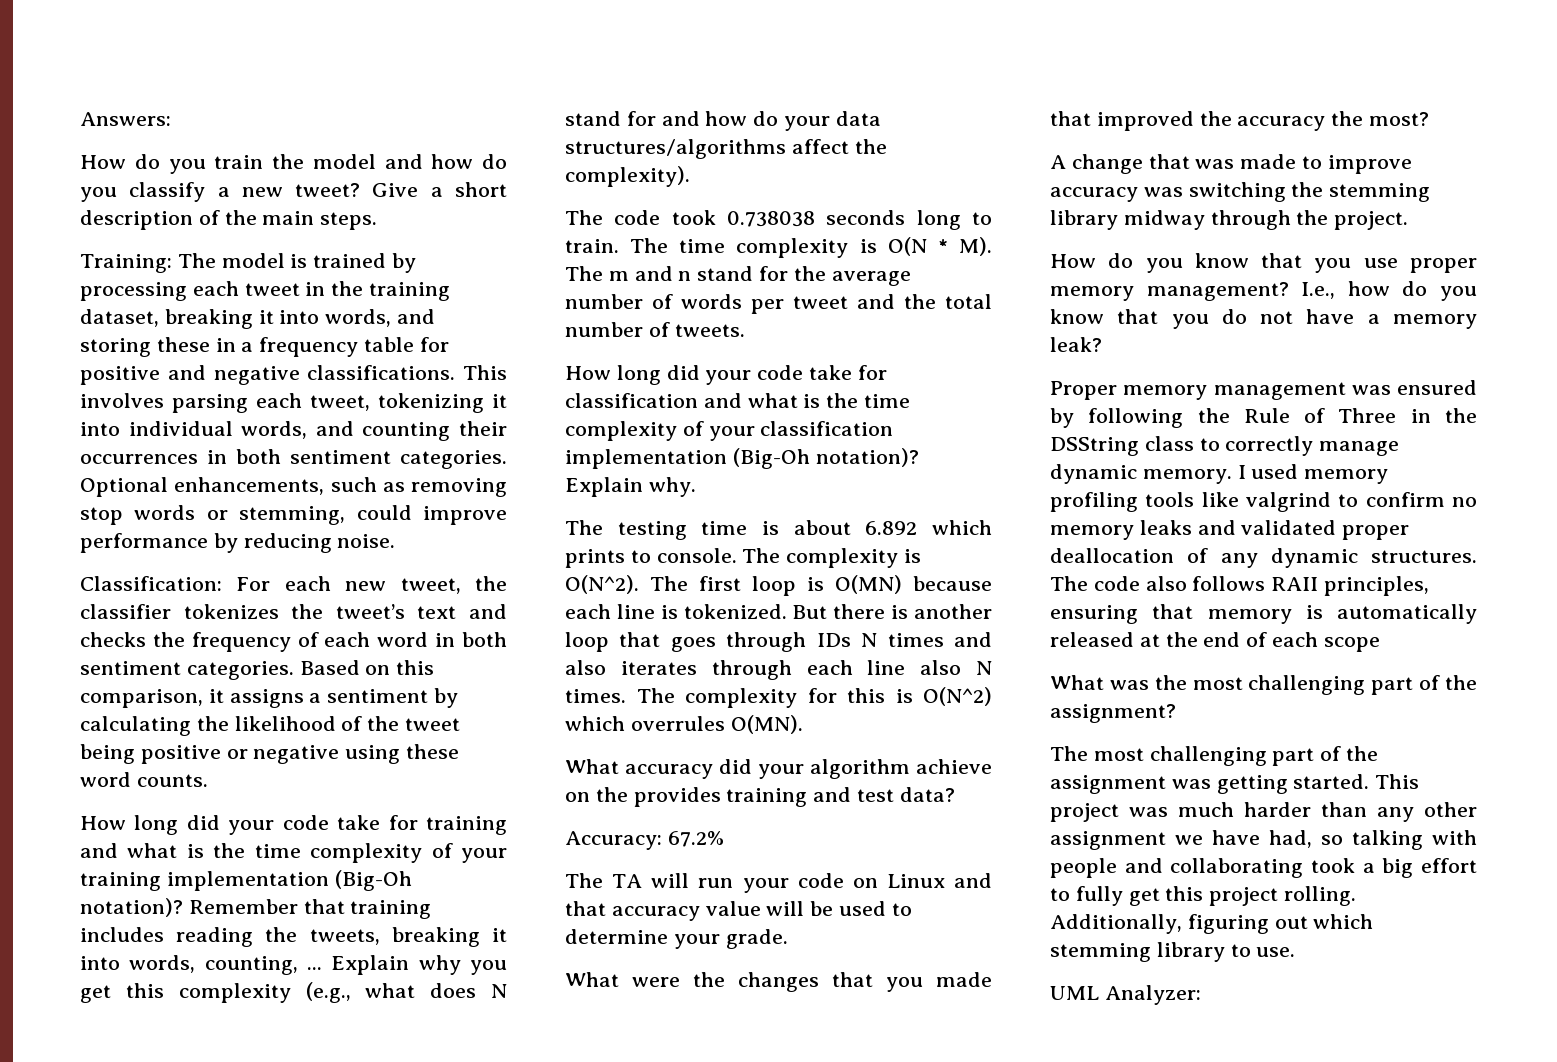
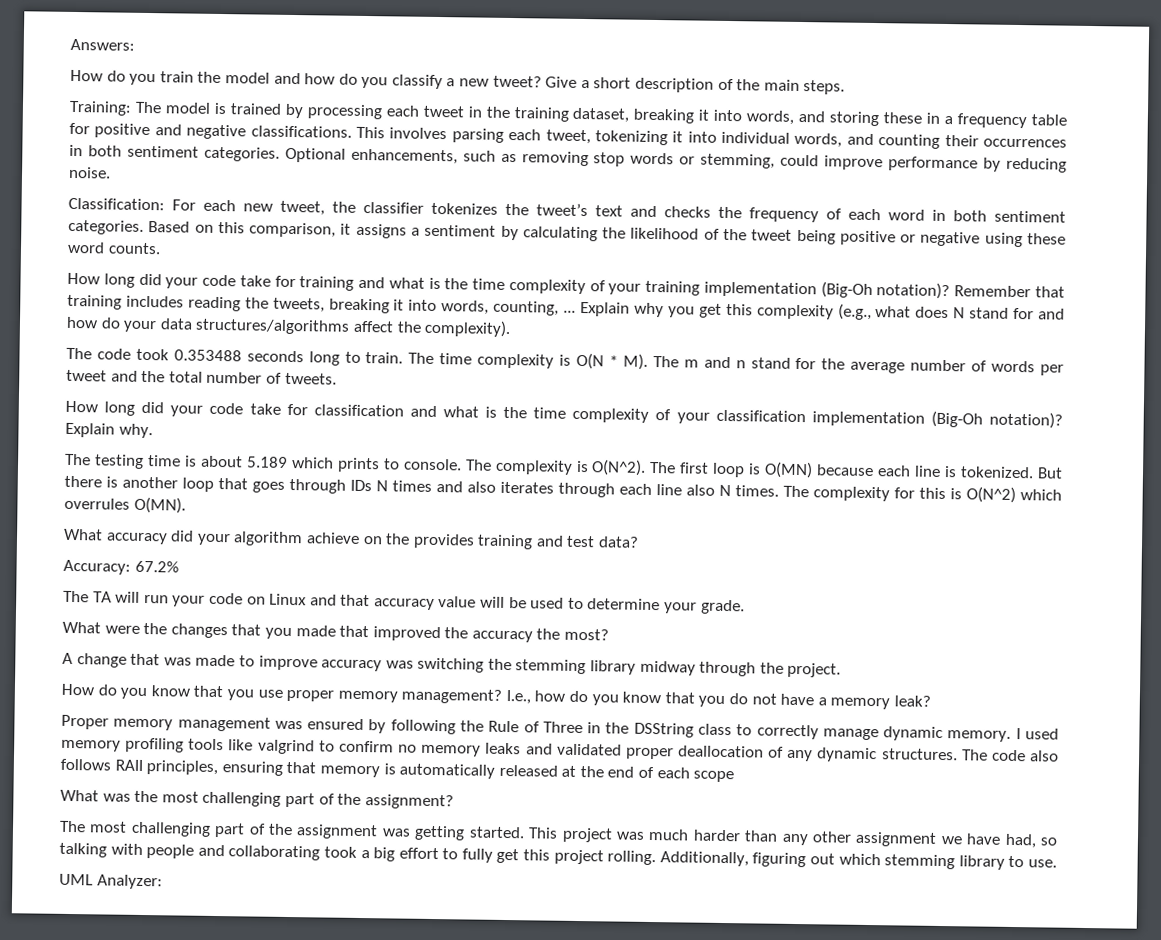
- The code took 0.738038 seconds long to train.
+ The code took 0.353488 seconds long to train.
- The testing time is about 6.892 which prints to console.
+ The testing time is about 5.189 which prints to console.

